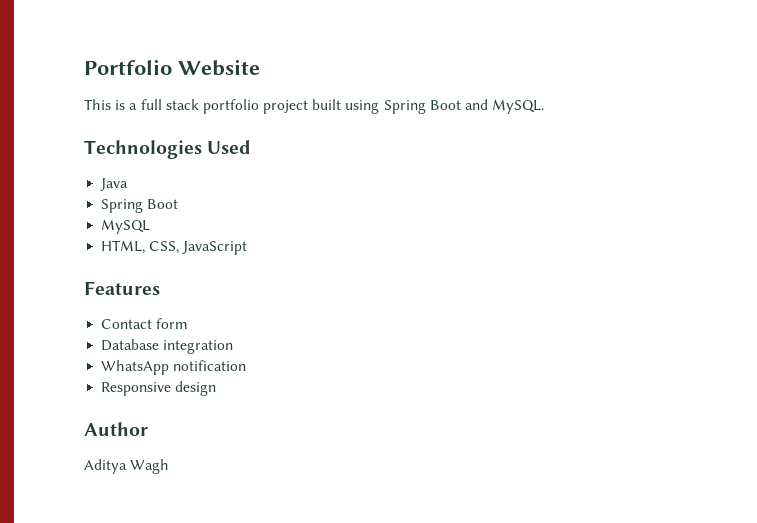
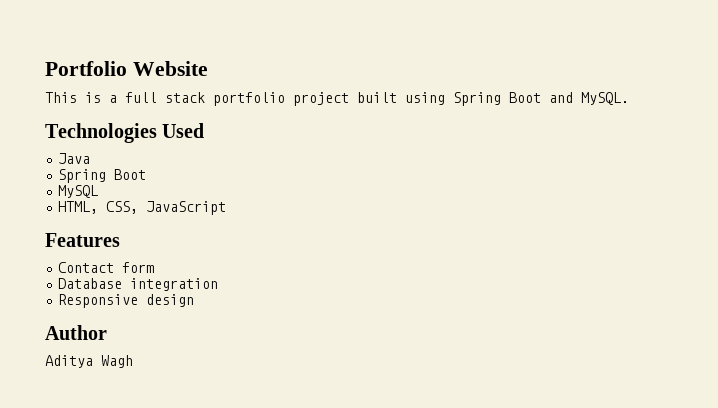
- WhatsApp notification

